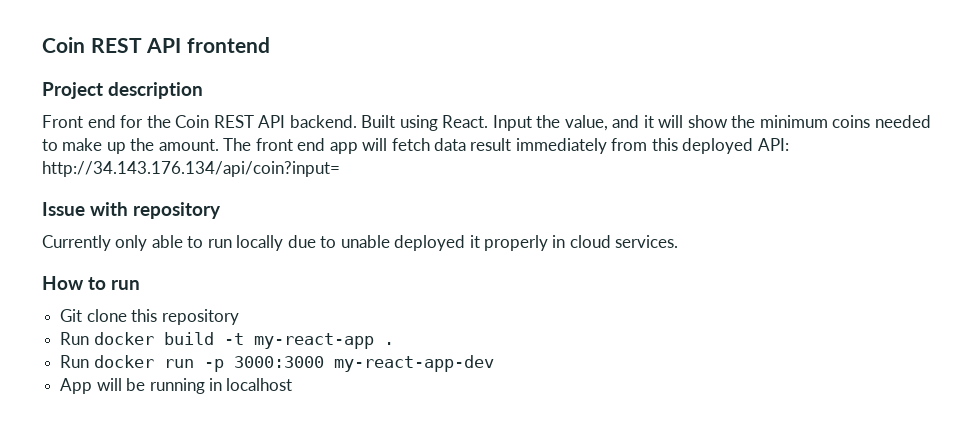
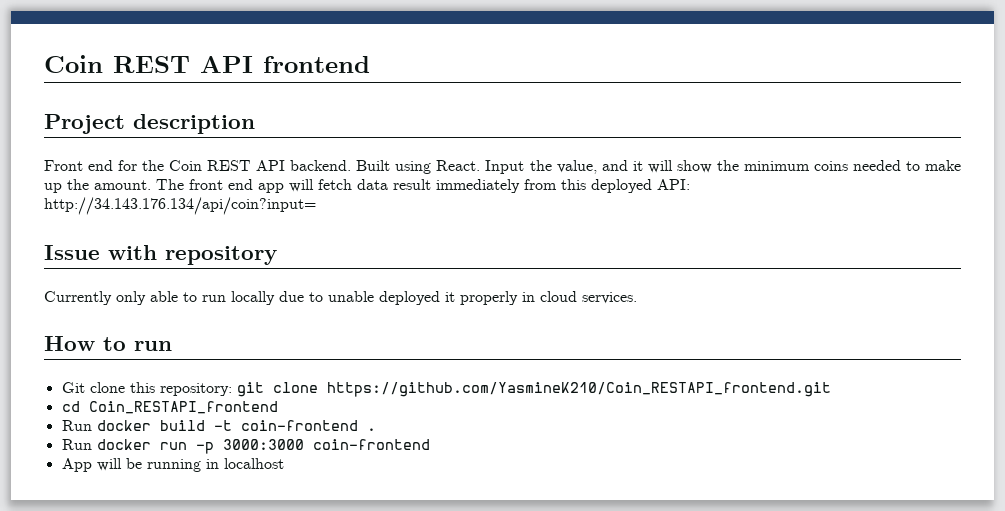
- Git clone this repository
+ Git clone this repository: git clone https://github.com/YasmineK210/Coin_RESTAPI_frontend.git
+ cd Coin_RESTAPI_frontend
- Run docker build -t my-react-app .
+ Run docker build -t coin-frontend .
- Run docker run -p 3000:3000 my-react-app-dev
+ Run docker run -p 3000:3000 coin-frontend

